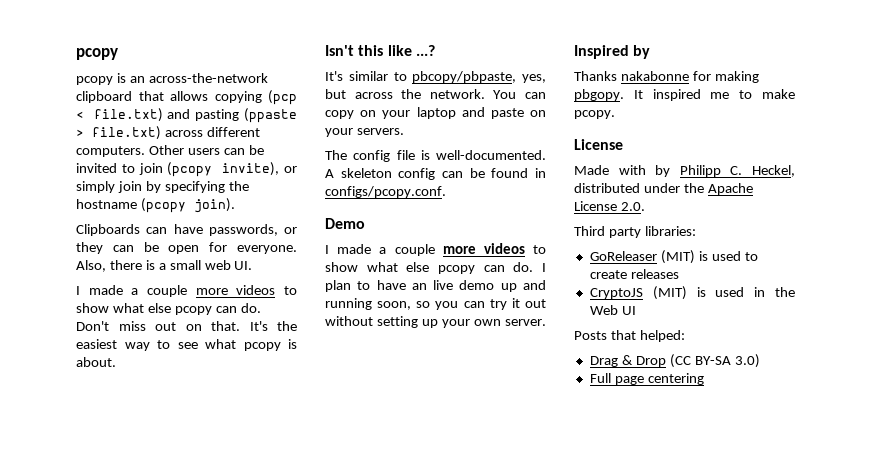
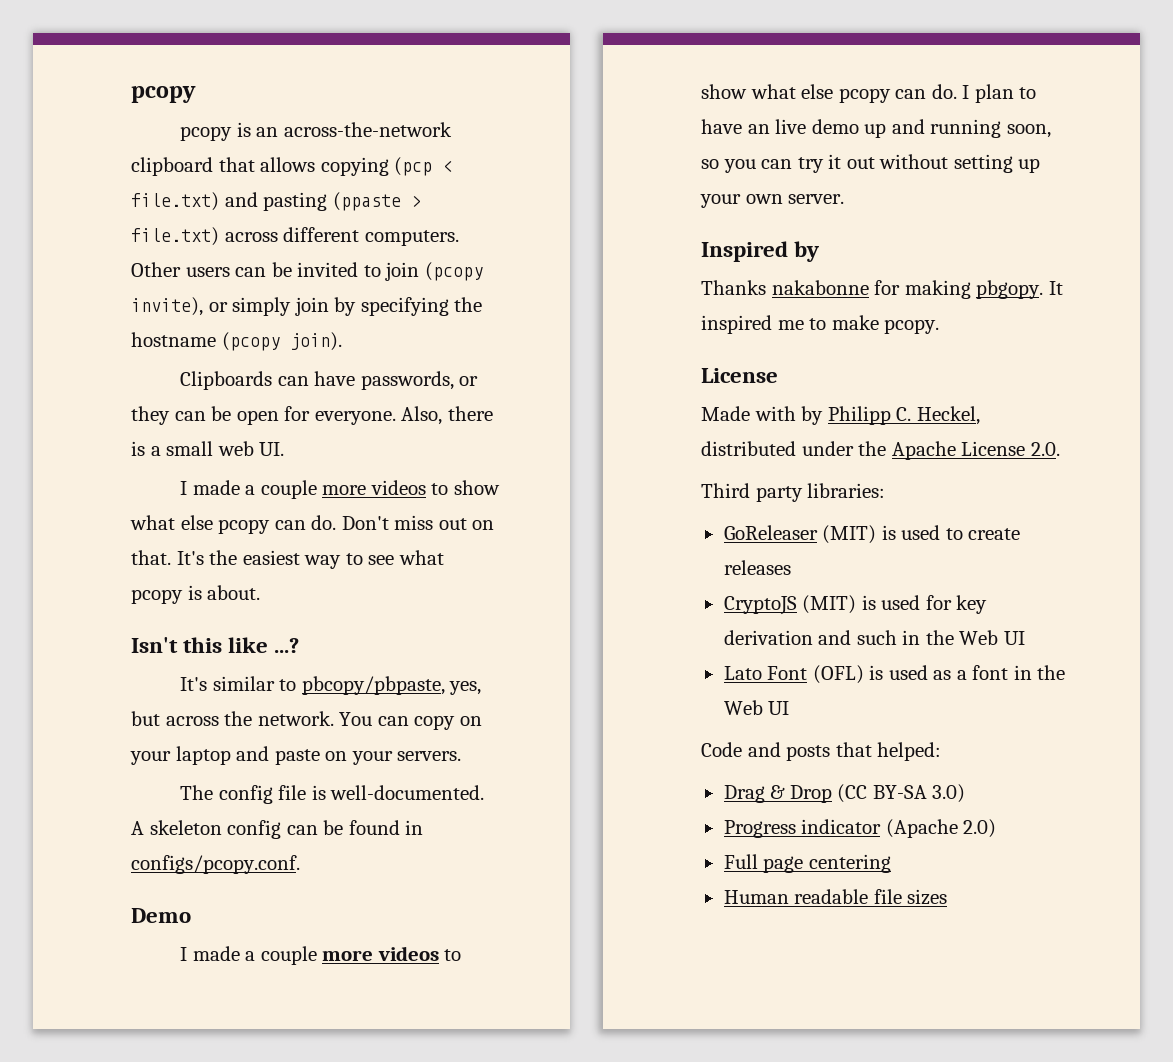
- CryptoJS (MIT) is used in the Web UI
- Posts that helped:
+ CryptoJS (MIT) is used for key derivation and such in the Web UI
+ Lato Font (OFL) is used as a font in the Web UI
+ Code and posts that helped:
+ Progress indicator (Apache 2.0)
+ Human readable file sizes

